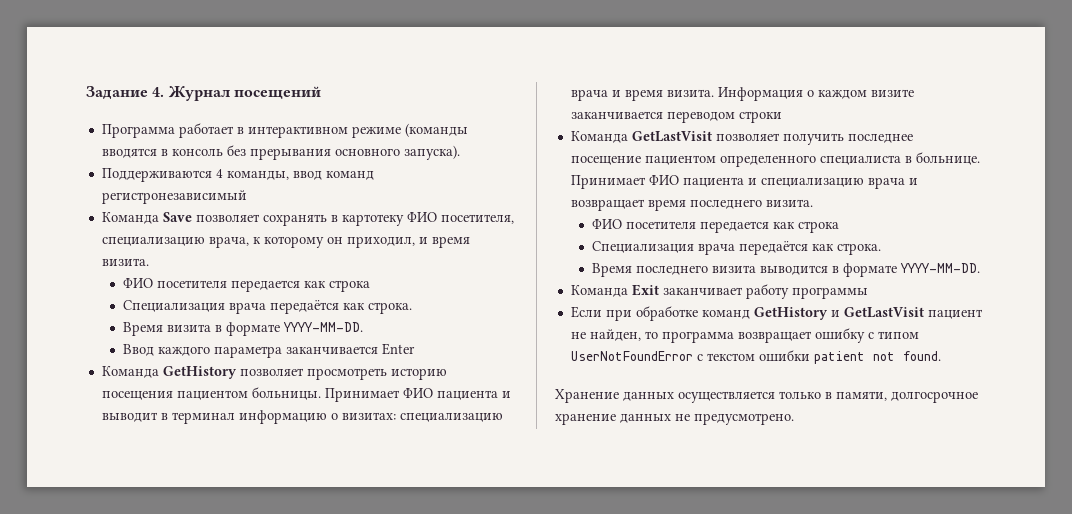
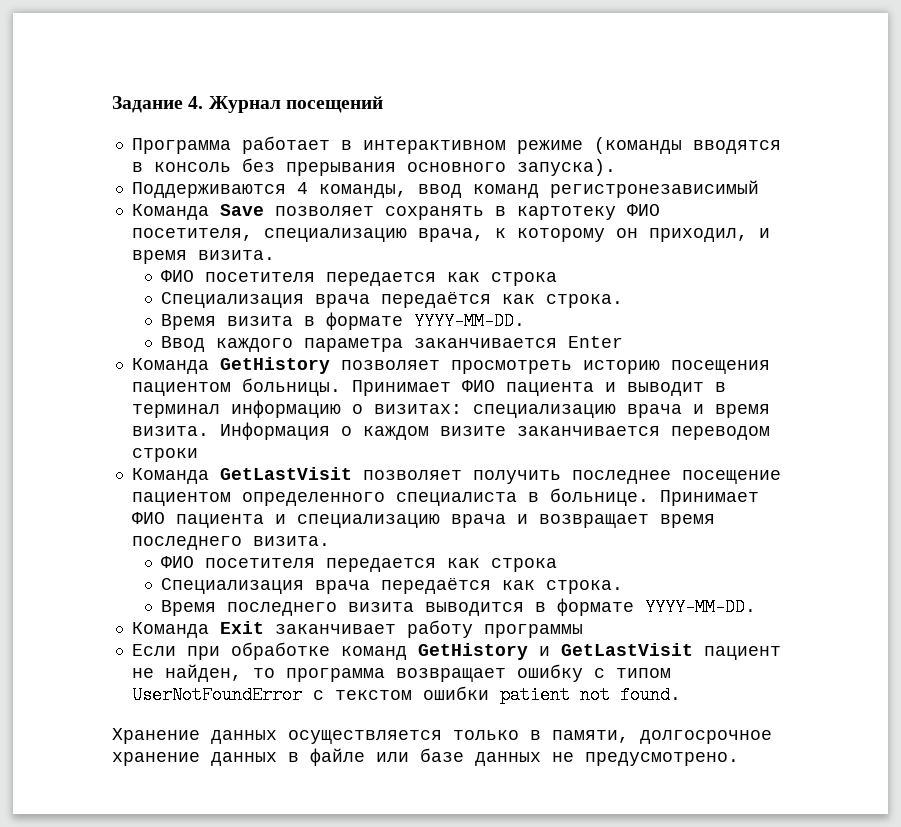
- Хранение данных осуществляется только в памяти, долгосрочное хранение данных не предусмотрено.
+ Хранение данных осуществляется только в памяти, долгосрочное хранение данных в файле или базе данных не предусмотрено.

